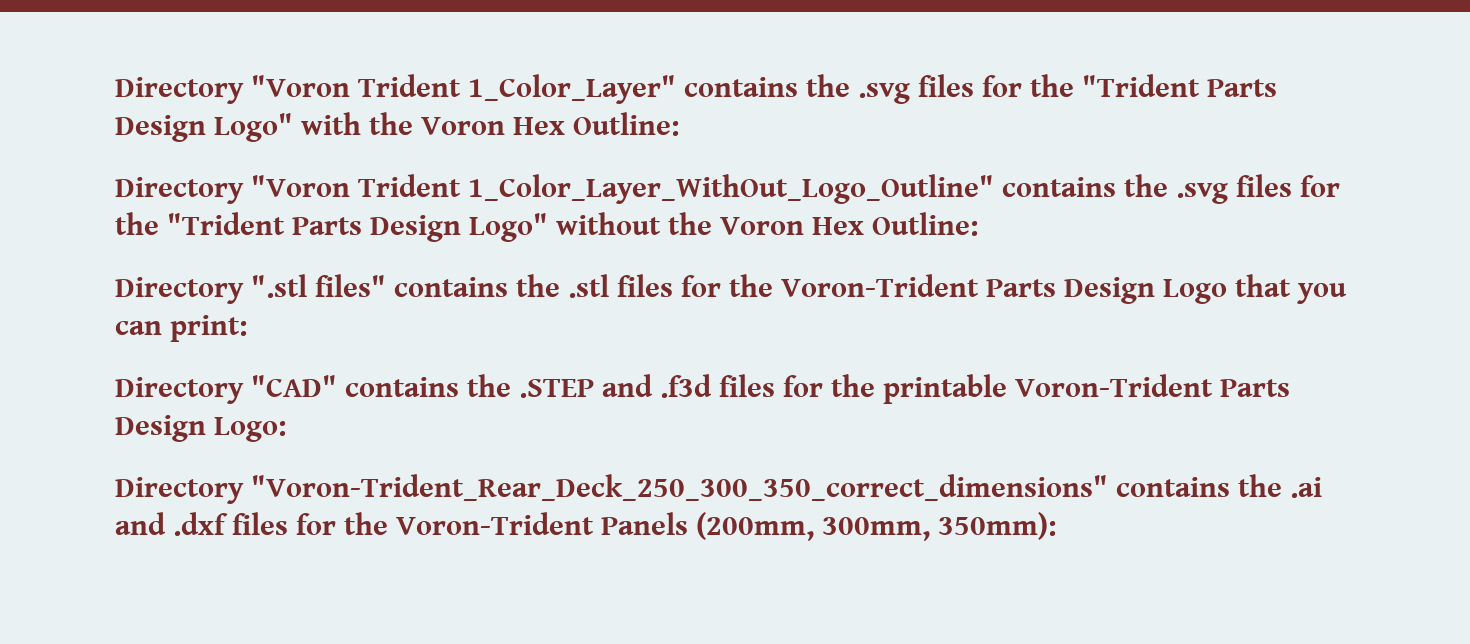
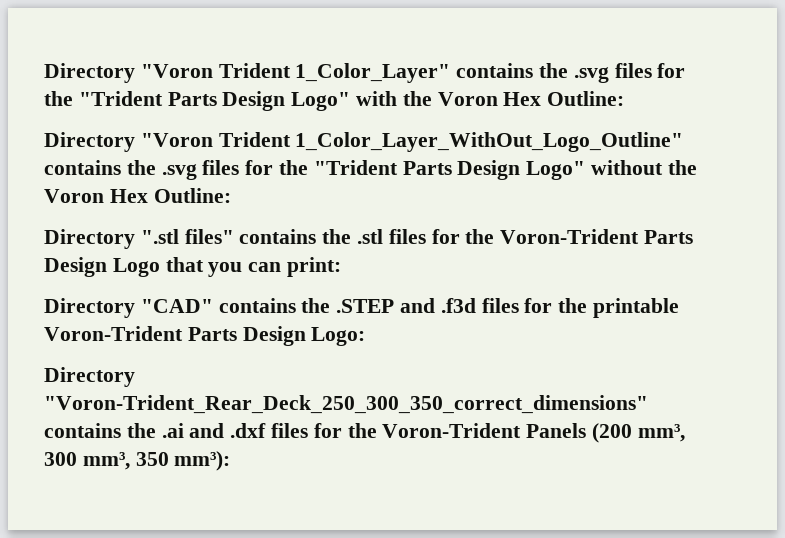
- Directory "Voron-Trident_Rear_Deck_250_300_350_correct_dimensions" contains the .ai and .dxf files for the Voron-Trident Panels (200mm, 300mm, 350mm):
+ Directory "Voron-Trident_Rear_Deck_250_300_350_correct_dimensions" contains the .ai and .dxf files for the Voron-Trident Panels (200 mm³, 300 mm³, 350 mm³):

